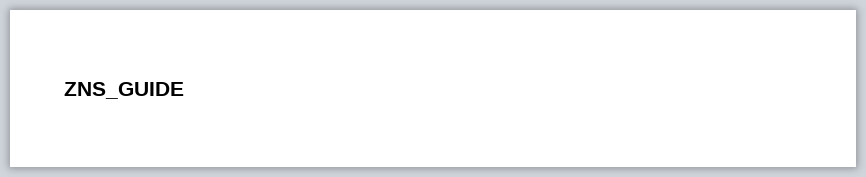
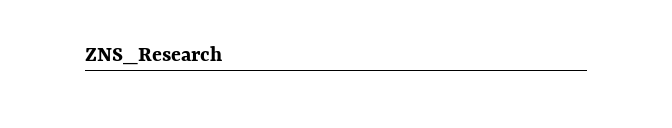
- ZNS_GUIDE
+ ZNS_Research

